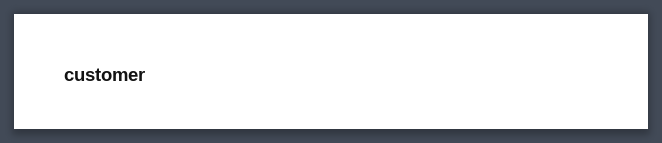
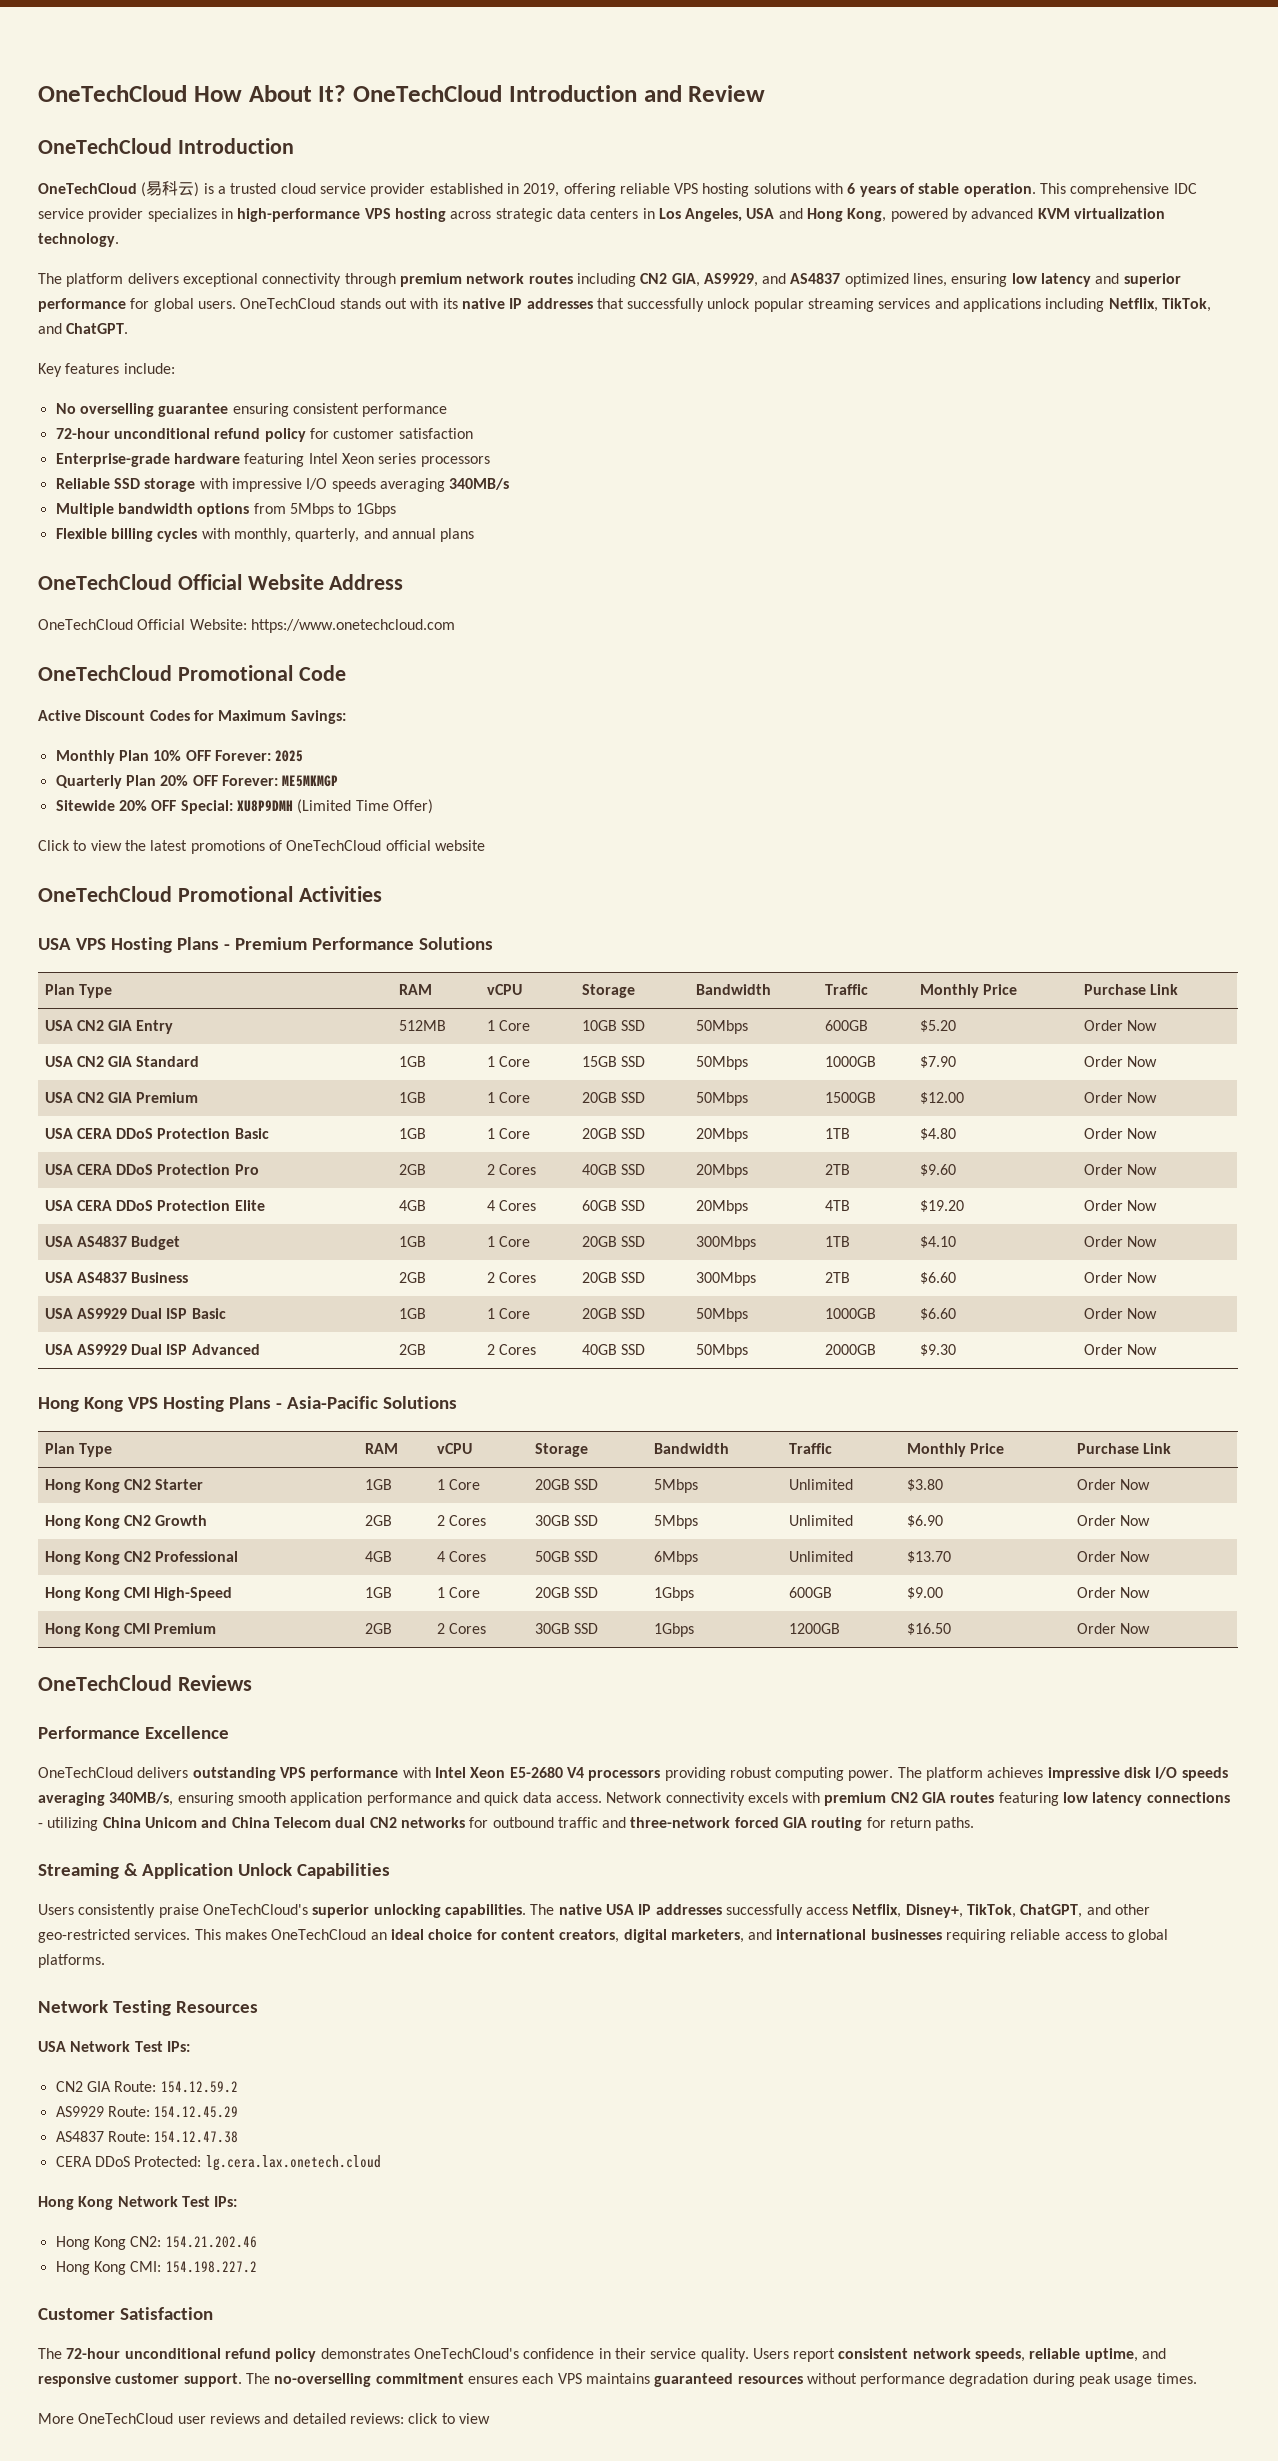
- customer
+ OneTechCloud How About It? OneTechCloud Introduction and Review
+ OneTechCloud Introduction
+ OneTechCloud (易科云) is a trusted cloud service provider established in 2019, offering reliable VPS hosting solutions with 6 years of stable operation. This comprehensive IDC service provider specializes in high-performance VPS hosting across strategic data centers in Los Angeles, USA and Hong Kong, powered by advanced KVM virtualization technology.
+ The platform delivers exceptional connectivity through premium network routes including CN2 GIA, AS9929, and AS4837 optimized lines, ensuring low latency and superior performance for global users. OneTechCloud stands out with its native IP addresses that successfully unlock popular streaming services and applications including Netflix, TikTok, and ChatGPT.
+ Key features include:
+ No overselling guarantee ensuring consistent performance
+ 72-hour unconditional refund policy for customer satisfaction
+ Enterprise-grade hardware featuring Intel Xeon series processors
+ Reliable SSD storage with impressive I/O speeds averaging 340MB/s
+ Multiple bandwidth options from 5Mbps to 1Gbps
+ Flexible billing cycles with monthly, quarterly, and annual plans
+ OneTechCloud Official Website Address
+ OneTechCloud Official Website: https://www.onetechcloud.com
+ OneTechCloud Promotional Code
+ Active Discount Codes for Maximum Savings:
+ Monthly Plan 10% OFF Forever: 2025
+ Quarterly Plan 20% OFF Forever: ME5MKMGP
+ Sitewide 20% OFF Special: XU8P9DMH (Limited Time Offer)
+ Click to view the latest promotions of OneTechCloud official website
+ OneTechCloud Promotional Activities
+ USA VPS Hosting Plans - Premium Performance Solutions
+ Plan Type | RAM | vCPU | Storage | Bandwidth | Traffic | Monthly Price | Purchase Link
+ USA CN2 GIA Entry | 512MB | 1 Core | 10GB SSD | 50Mbps | 600GB | $5.20 | Order Now
+ USA CN2 GIA Standard | 1GB | 1 Core | 15GB SSD | 50Mbps | 1000GB | $7.90 | Order Now
+ USA CN2 GIA Premium | 1GB | 1 Core | 20GB SSD | 50Mbps | 1500GB | $12.00 | Order Now
+ USA CERA DDoS Protection Basic | 1GB | 1 Core | 20GB SSD | 20Mbps | 1TB | $4.80 | Order Now
+ USA CERA DDoS Protection Pro | 2GB | 2 Cores | 40GB SSD | 20Mbps | 2TB | $9.60 | Order Now
+ USA CERA DDoS Protection Elite | 4GB | 4 Cores | 60GB SSD | 20Mbps | 4TB | $19.20 | Order Now
+ USA AS4837 Budget | 1GB | 1 Core | 20GB SSD | 300Mbps | 1TB | $4.10 | Order Now
+ USA AS4837 Business | 2GB | 2 Cores | 20GB SSD | 300Mbps | 2TB | $6.60 | Order Now
+ USA AS9929 Dual ISP Basic | 1GB | 1 Core | 20GB SSD | 50Mbps | 1000GB | $6.60 | Order Now
+ USA AS9929 Dual ISP Advanced | 2GB | 2 Cores | 40GB SSD | 50Mbps | 2000GB | $9.30 | Order Now
+ Hong Kong VPS Hosting Plans - Asia-Pacific Solutions
+ Plan Type | RAM | vCPU | Storage | Bandwidth | Traffic | Monthly Price | Purchase Link
+ Hong Kong CN2 Starter | 1GB | 1 Core | 20GB SSD | 5Mbps | Unlimited | $3.80 | Order Now
+ Hong Kong CN2 Growth | 2GB | 2 Cores | 30GB SSD | 5Mbps | Unlimited | $6.90 | Order Now
+ Hong Kong CN2 Professional | 4GB | 4 Cores | 50GB SSD | 6Mbps | Unlimited | $13.70 | Order Now
+ Hong Kong CMI High-Speed | 1GB | 1 Core | 20GB SSD | 1Gbps | 600GB | $9.00 | Order Now
+ Hong Kong CMI Premium | 2GB | 2 Cores | 30GB SSD | 1Gbps | 1200GB | $16.50 | Order Now
+ OneTechCloud Reviews
+ Performance Excellence
+ OneTechCloud delivers outstanding VPS performance with Intel Xeon E5-2680 V4 processors providing robust computing power. The platform achieves impressive disk I/O speeds averaging 340MB/s, ensuring smooth application performance and quick data access. Network connectivity excels with premium CN2 GIA routes featuring low latency connections - utilizing China Unicom and China Telecom dual CN2 networks for outbound traffic and three-network forced GIA routing for return paths.
+ Streaming & Application Unlock Capabilities
+ Users consistently praise OneTechCloud's superior unlocking capabilities. The native USA IP addresses successfully access Netflix, Disney+, TikTok, ChatGPT, and other geo-restricted services. This makes OneTechCloud an ideal choice for content creators, digital marketers, and international businesses requiring reliable access to global platforms.
+ Network Testing Resources
+ USA Network Test IPs:
+ CN2 GIA Route: 154.12.59.2
+ AS9929 Route: 154.12.45.29
+ AS4837 Route: 154.12.47.38
+ CERA DDoS Protected: lg.cera.lax.onetech.cloud
+ Hong Kong Network Test IPs:
+ Hong Kong CN2: 154.21.202.46
+ Hong Kong CMI: 154.198.227.2
+ Customer Satisfaction
+ The 72-hour unconditional refund policy demonstrates OneTechCloud's confidence in their service quality. Users report consistent network speeds, reliable uptime, and responsive customer support. The no-overselling commitment ensures each VPS maintains guaranteed resources without performance degradation during peak usage times.
+ More OneTechCloud user reviews and detailed reviews: click to view

